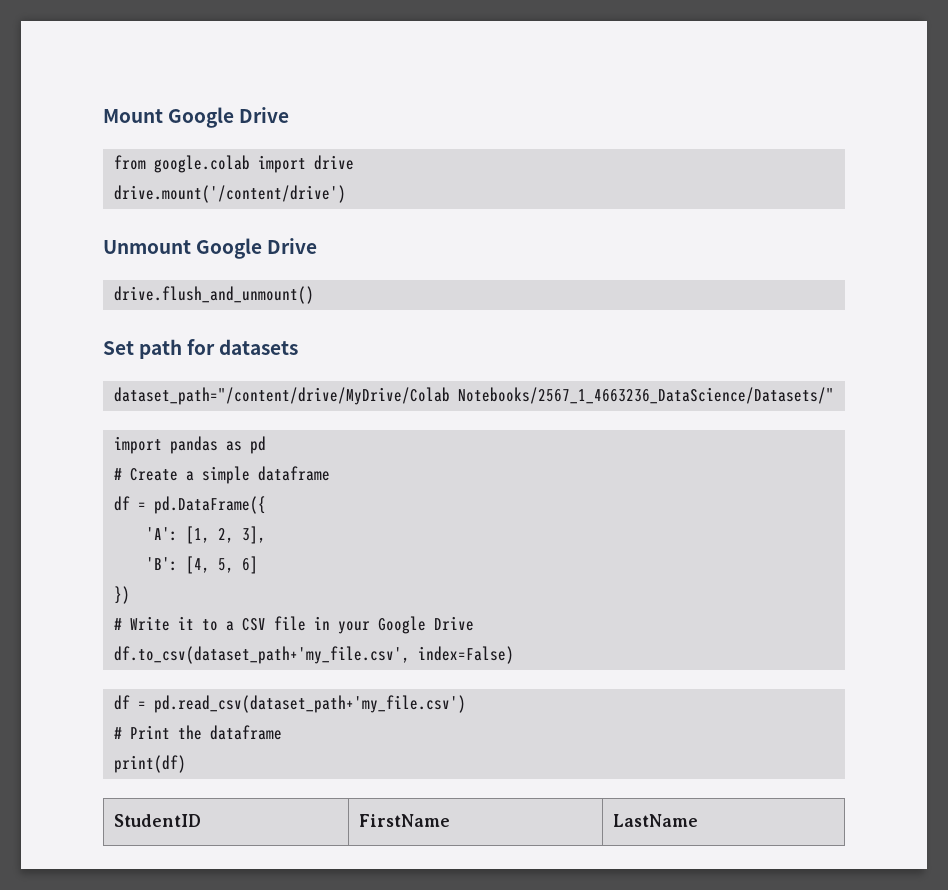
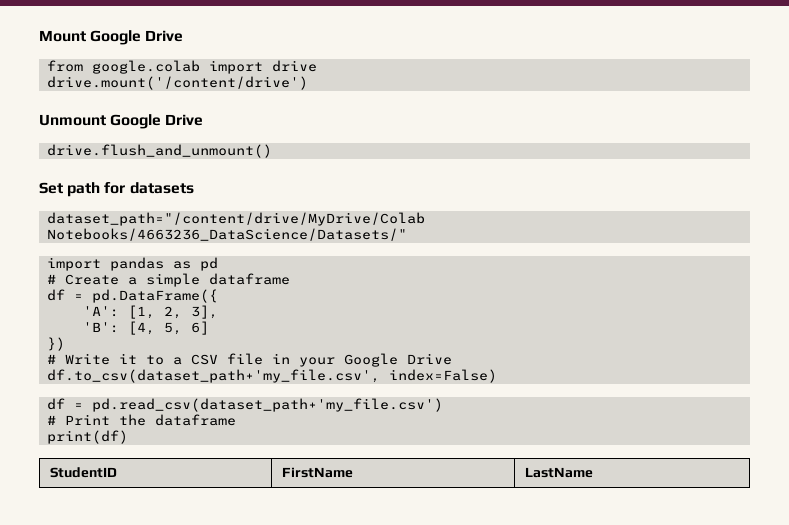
- dataset_path="/content/drive/MyDrive/Colab Notebooks/2567_1_4663236_DataScience/Datasets/"
+ dataset_path="/content/drive/MyDrive/Colab Notebooks/4663236_DataScience/Datasets/"

